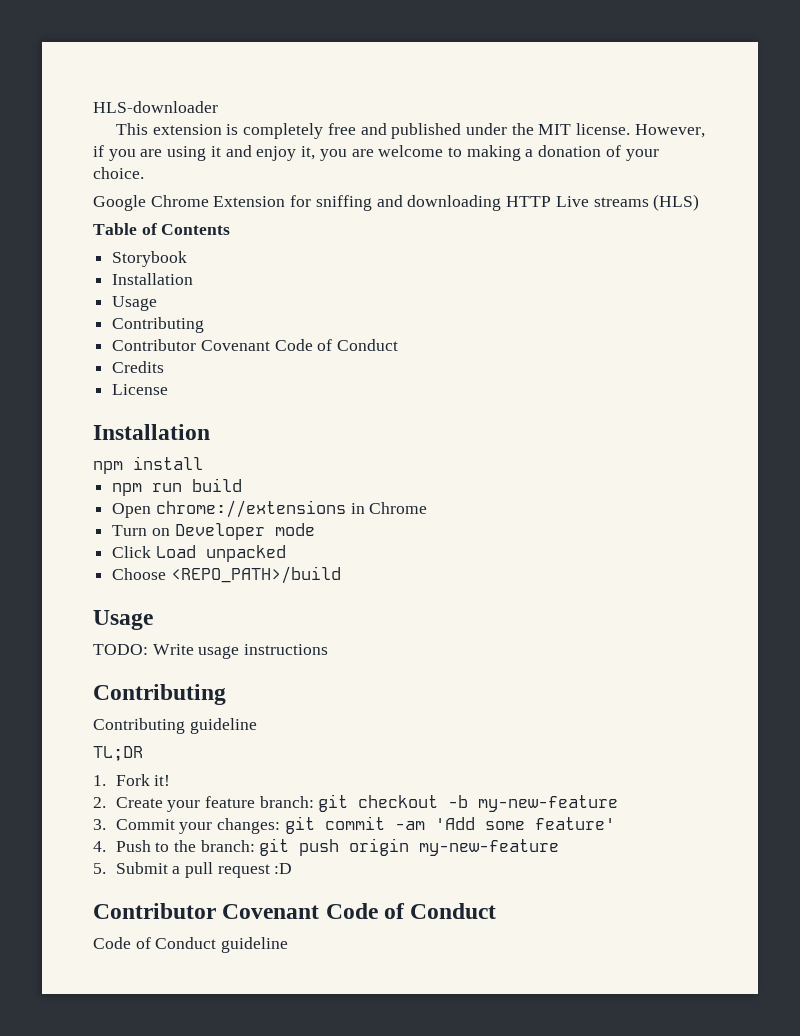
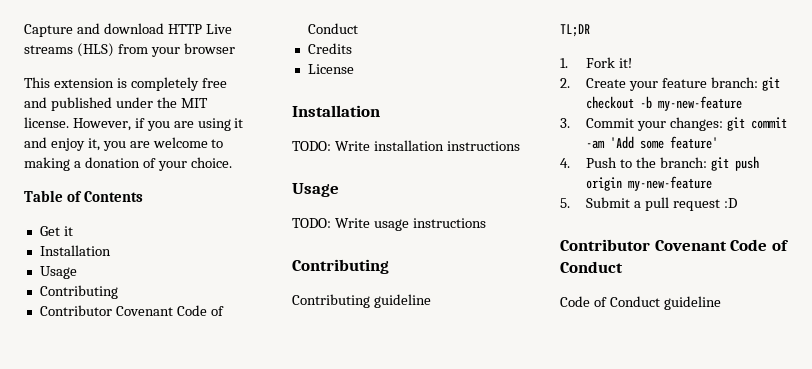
- HLS-downloader
+ Capture and download HTTP Live streams (HLS) from your browser
- Google Chrome Extension for sniffing and downloading HTTP Live streams (HLS)
- Storybook
+ Get it
- npm install
- npm run build
- Open chrome://extensions in Chrome
- Turn on Developer mode
- Click Load unpacked
- Choose <REPO_PATH>/build
+ TODO: Write installation instructions

